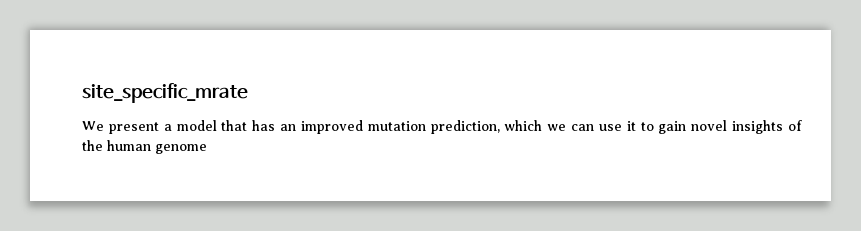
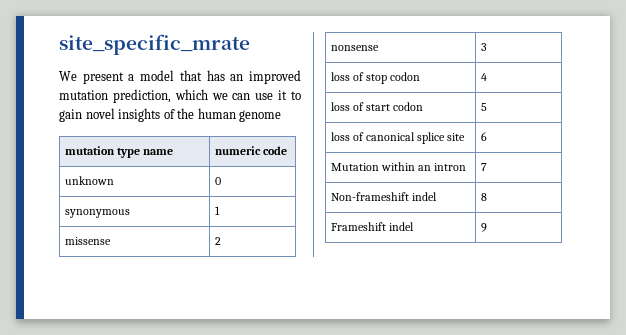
+ mutation type name | numeric code
+ unknown | 0
+ synonymous | 1
+ missense | 2
+ nonsense | 3
+ loss of stop codon | 4
+ loss of start codon | 5
+ loss of canonical splice site | 6
+ Mutation within an intron | 7
+ Non-frameshift indel | 8
+ Frameshift indel | 9

